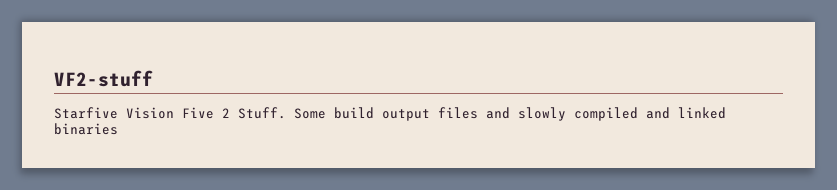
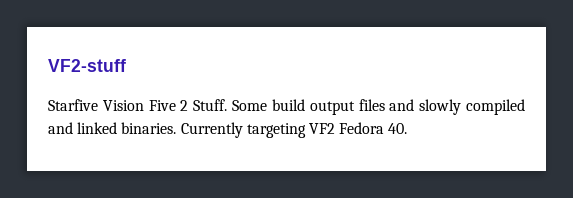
- Some build output files and slowly compiled and linked binaries
+ Some build output files and slowly compiled and linked binaries. Currently targeting VF2 Fedora 40.

